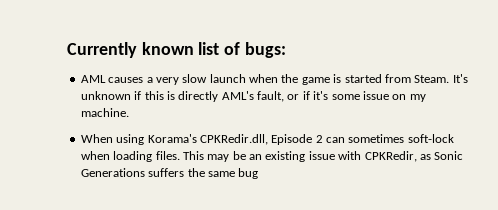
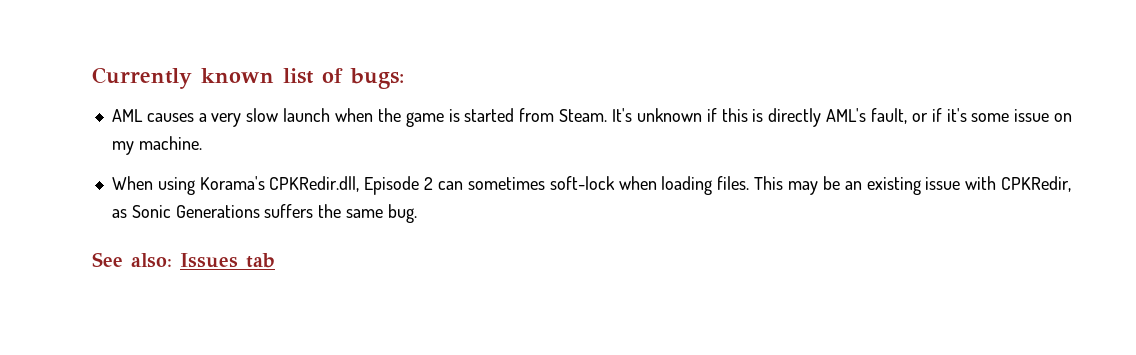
- This may be an existing issue with CPKRedir, as Sonic Generations suffers the same bug
+ This may be an existing issue with CPKRedir, as Sonic Generations suffers the same bug.
+ See also: Issues tab

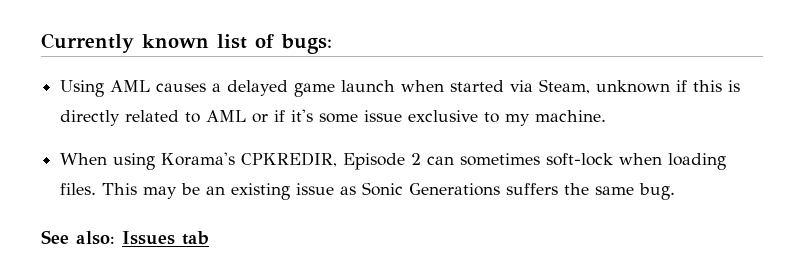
- AML causes a very slow launch when the game is started from Steam. It's unknown if this is directly AML's fault, or if it's some issue on my machine.
+ Using AML causes a delayed game launch when started via Steam, unknown if this is directly related to AML or if it's some issue exclusive to my machine.
- When using Korama's CPKRedir.dll, Episode 2 can sometimes soft-lock when loading files.
+ When using Korama's CPKREDIR, Episode 2 can sometimes soft-lock when loading files.
- This may be an existing issue with CPKRedir, as Sonic Generations suffers the same bug.
+ This may be an existing issue as Sonic Generations suffers the same bug.

